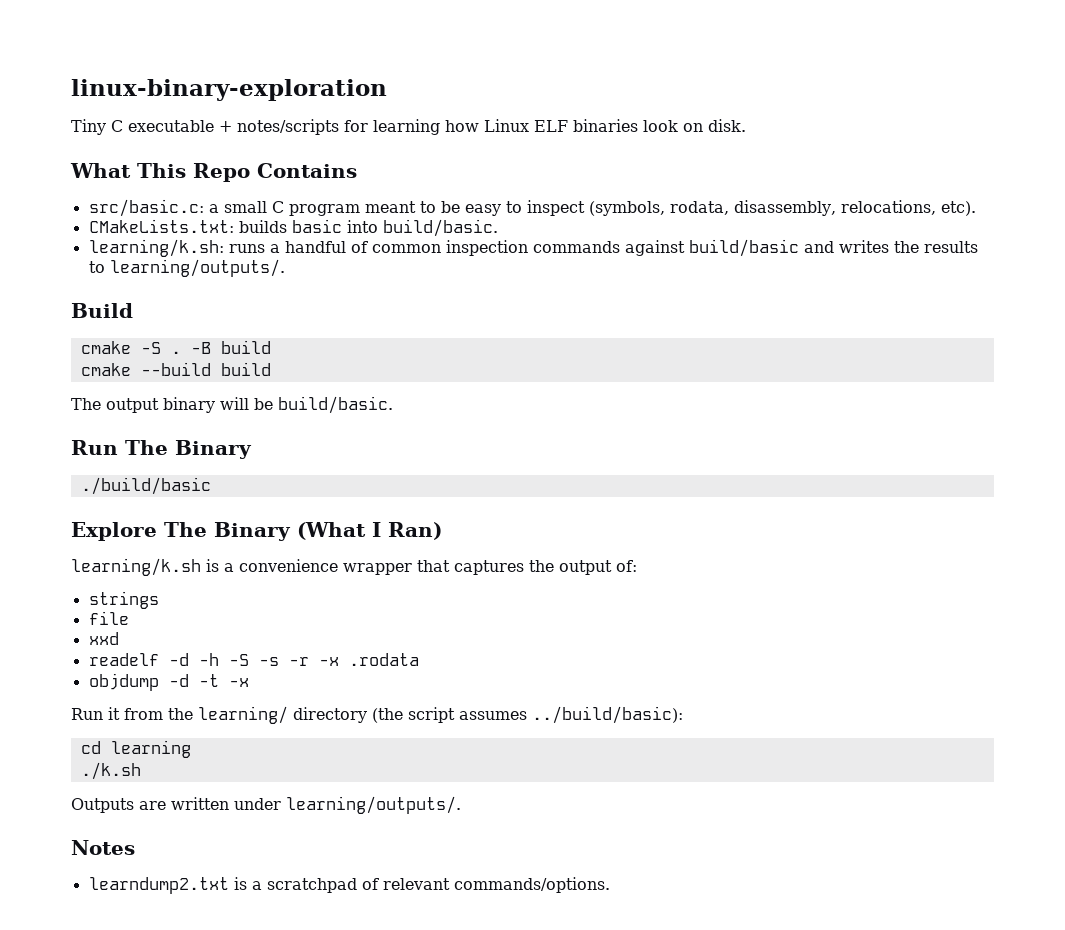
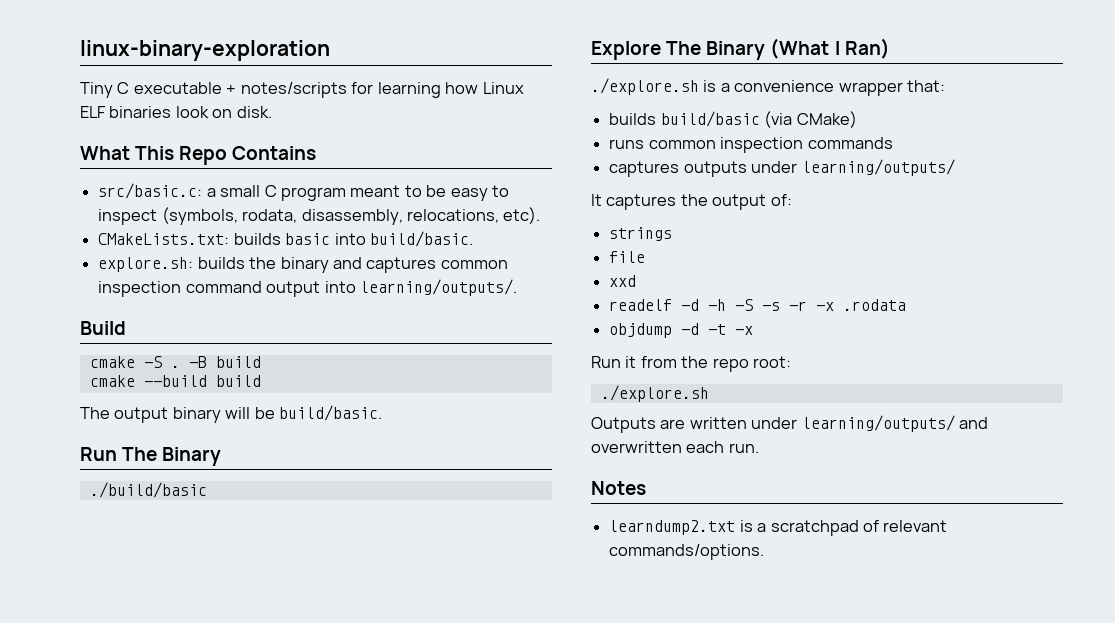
- learning/k.sh: runs a handful of common inspection commands against build/basic and writes the results to learning/outputs/.
+ explore.sh: builds the binary and captures common inspection command output into learning/outputs/.
- learning/k.sh is a convenience wrapper that captures the output of:
+ ./explore.sh is a convenience wrapper that:
+ builds build/basic (via CMake)
+ runs common inspection commands
+ captures outputs under learning/outputs/
+ It captures the output of:
- Run it from the learning/ directory (the script assumes ../build/basic):
- cd learning
- ./k.sh
+ Run it from the repo root:
+ ./explore.sh
- Outputs are written under learning/outputs/.
+ Outputs are written under learning/outputs/ and overwritten each run.

